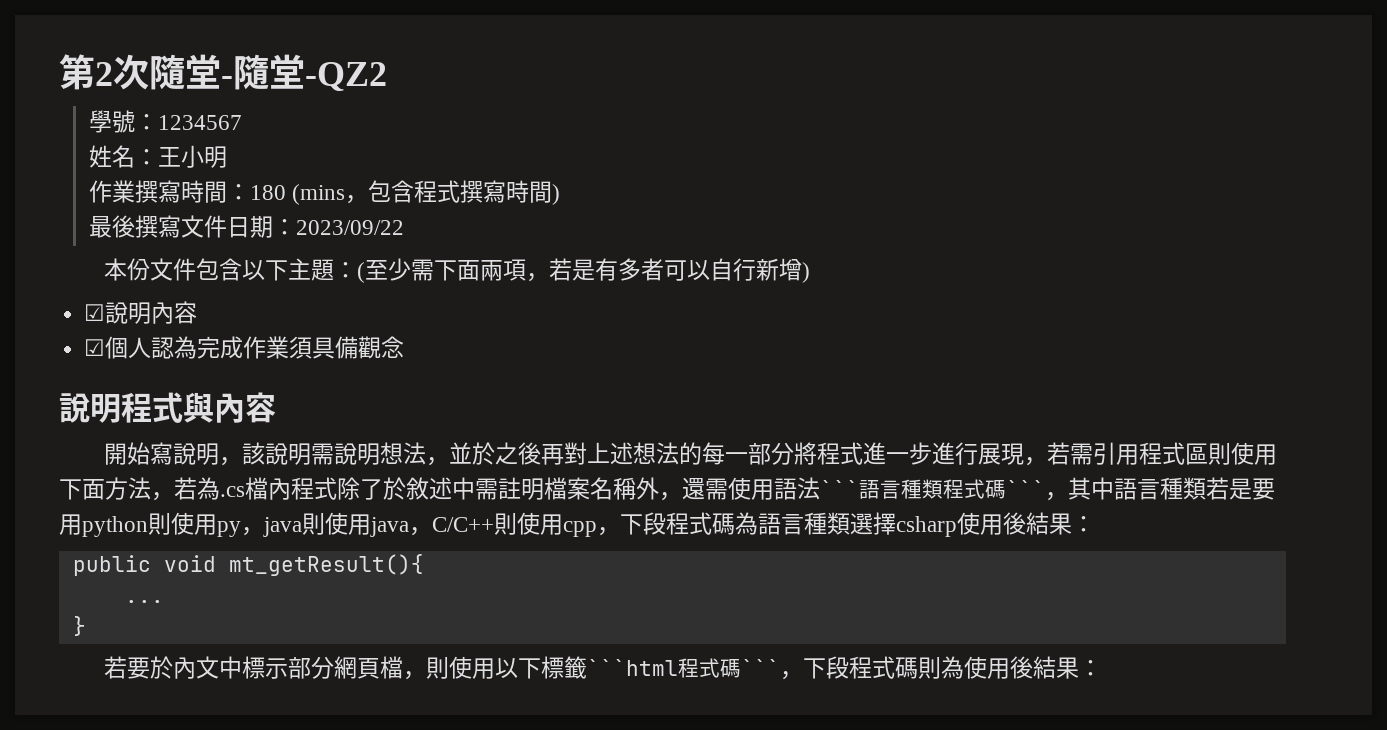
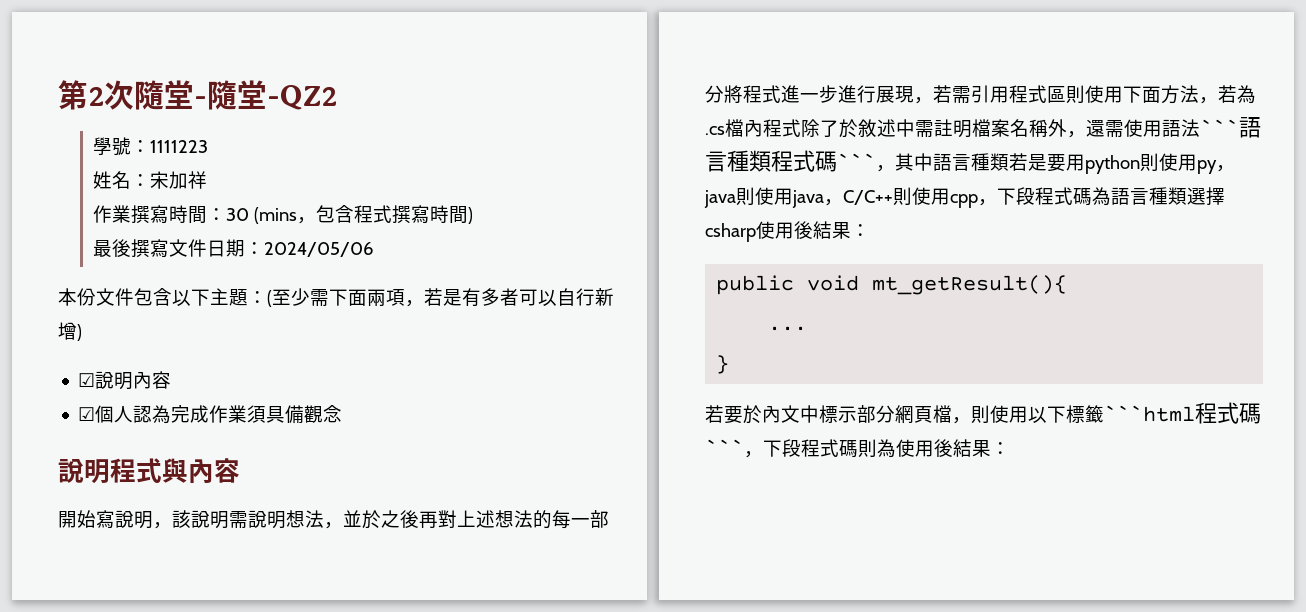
- 學號：1234567
+ 學號：1111223
- 姓名：王小明
+ 姓名：宋加祥
- 作業撰寫時間：180 (mins，包含程式撰寫時間)
+ 作業撰寫時間：30 (mins，包含程式撰寫時間)
- 最後撰寫文件日期：2023/09/22
+ 最後撰寫文件日期：2024/05/06

